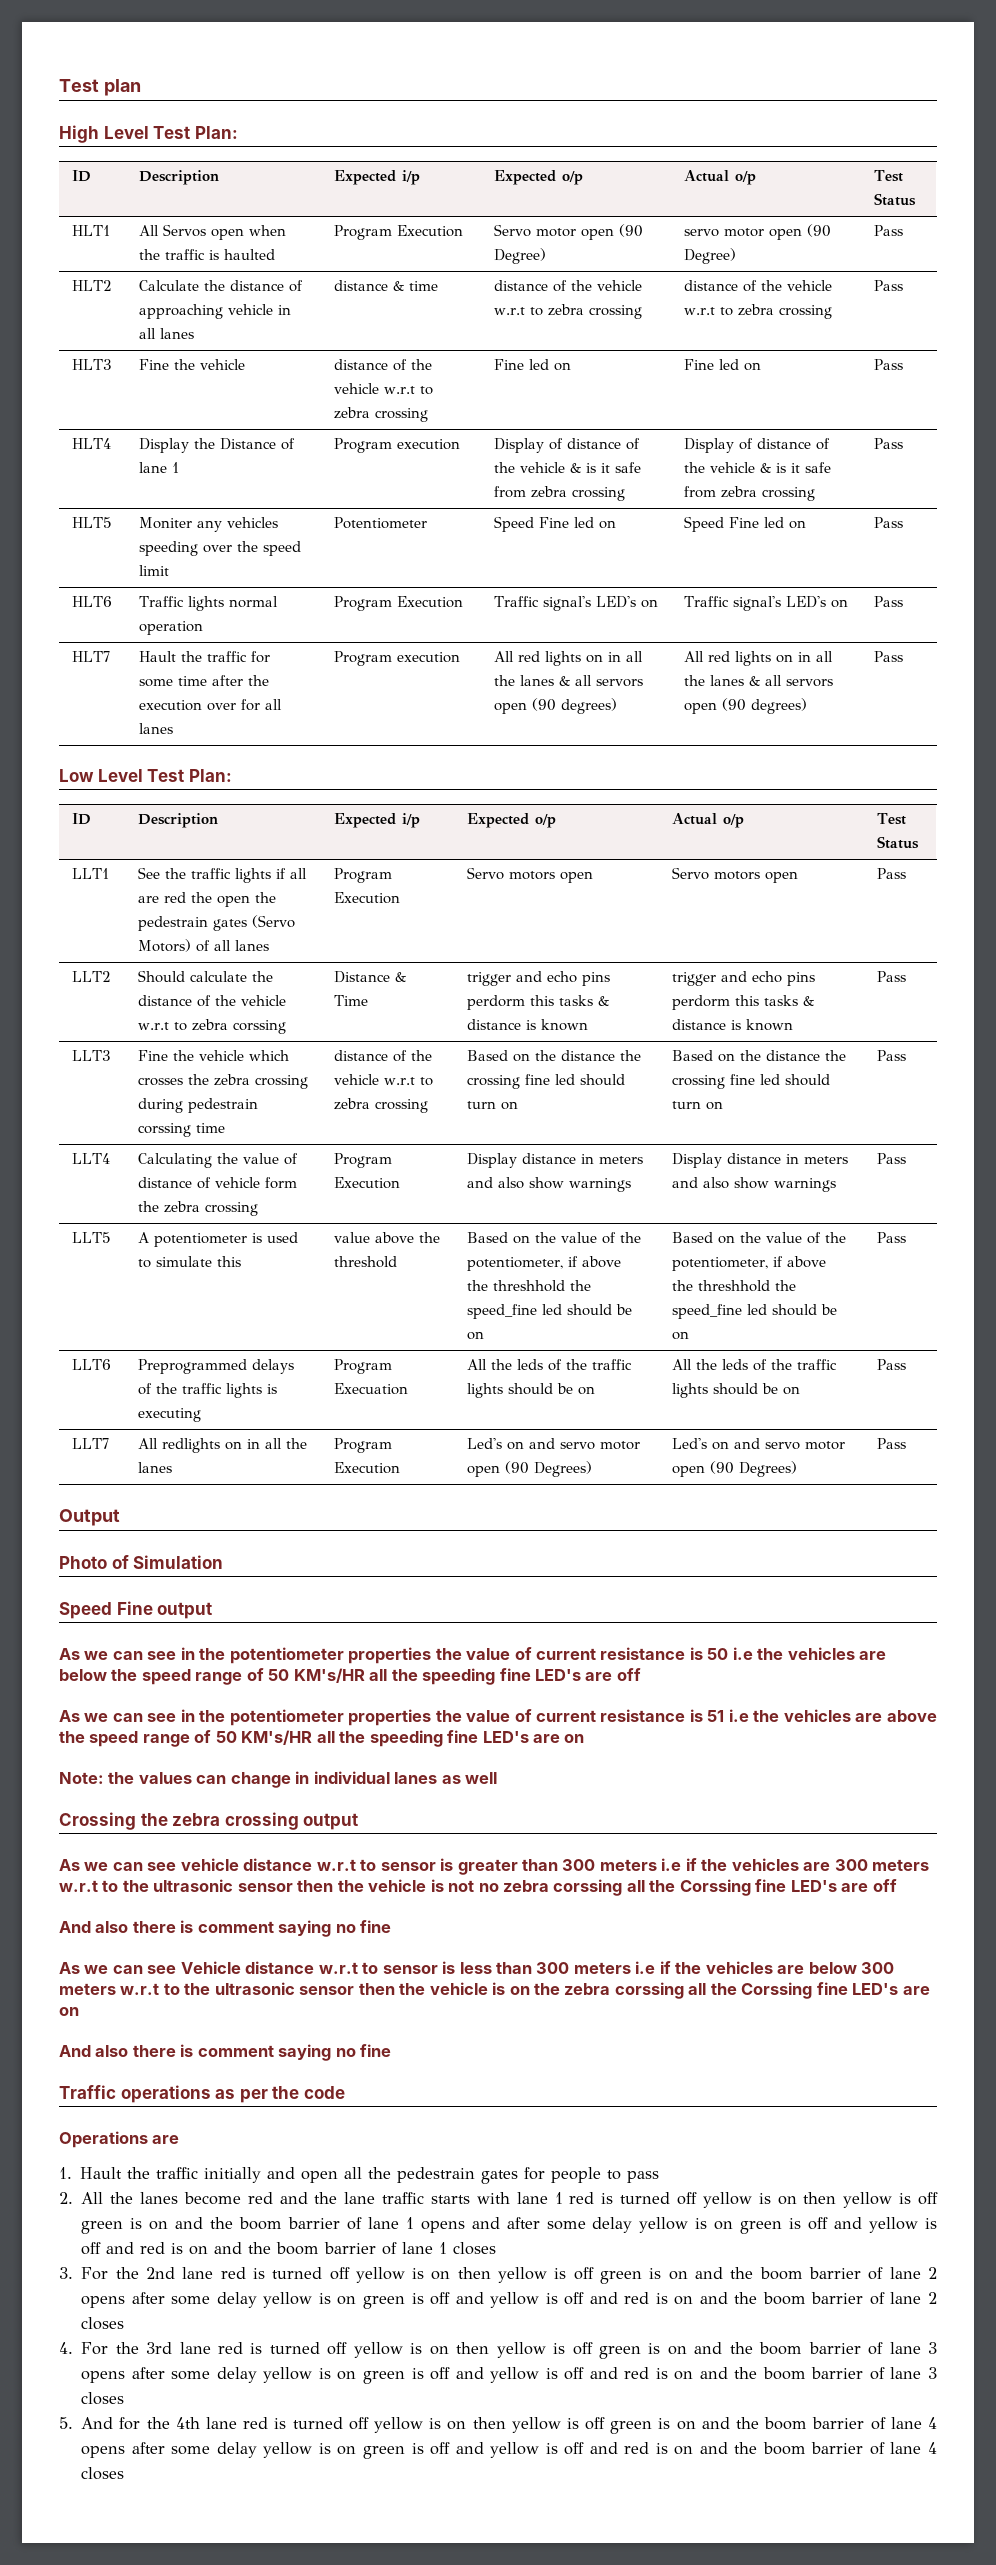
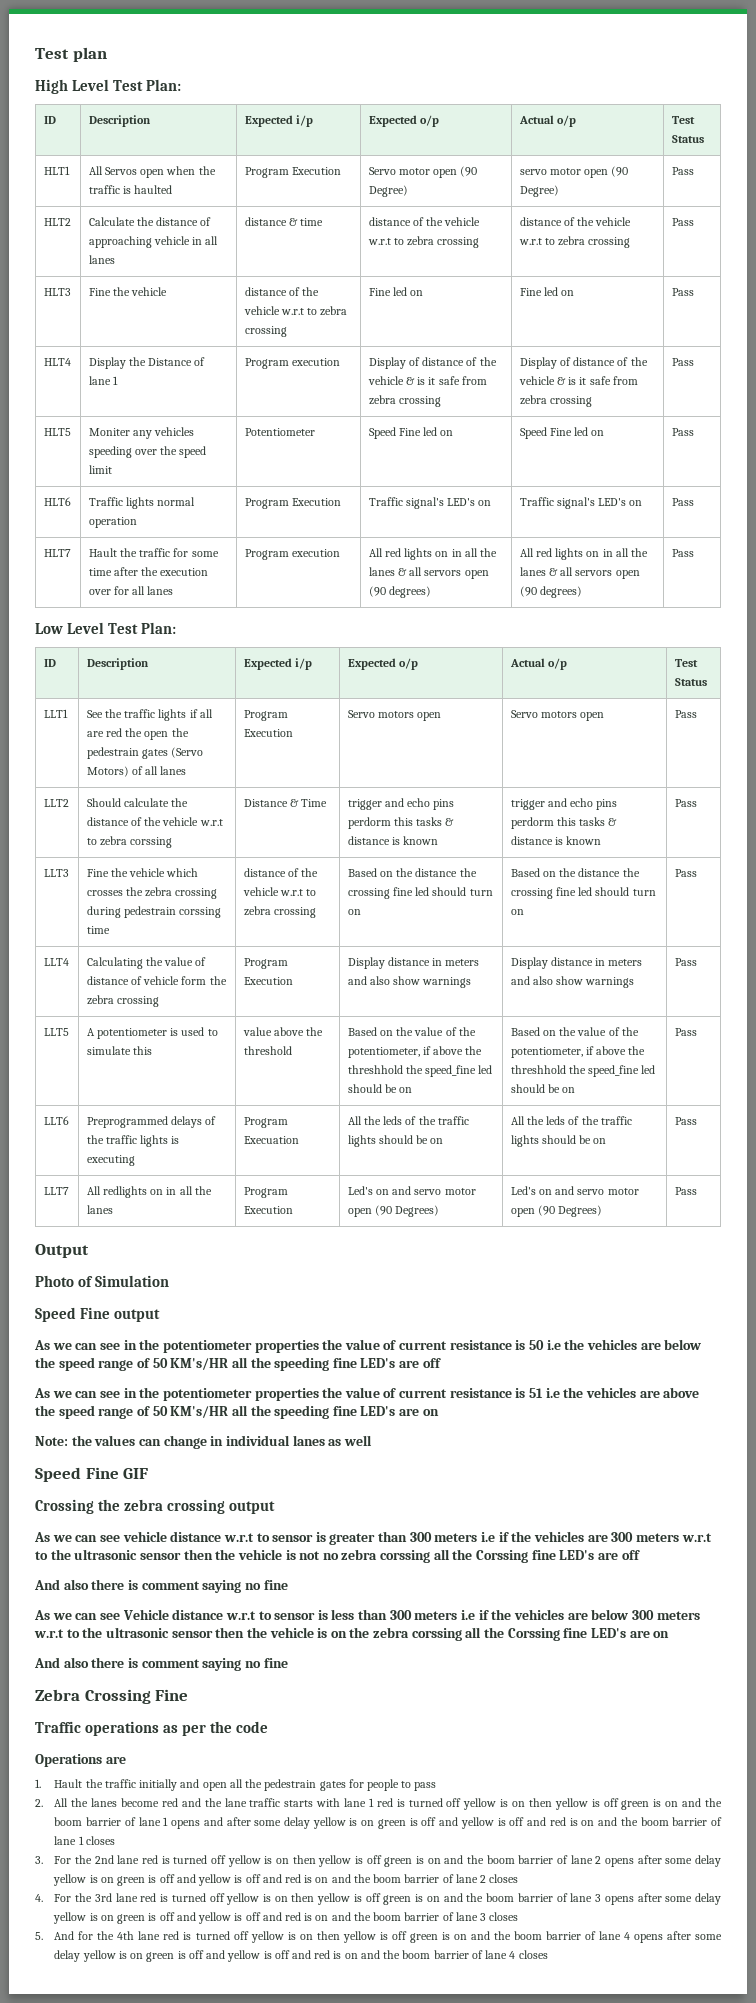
+ Speed Fine GIF
+ Zebra Crossing Fine

